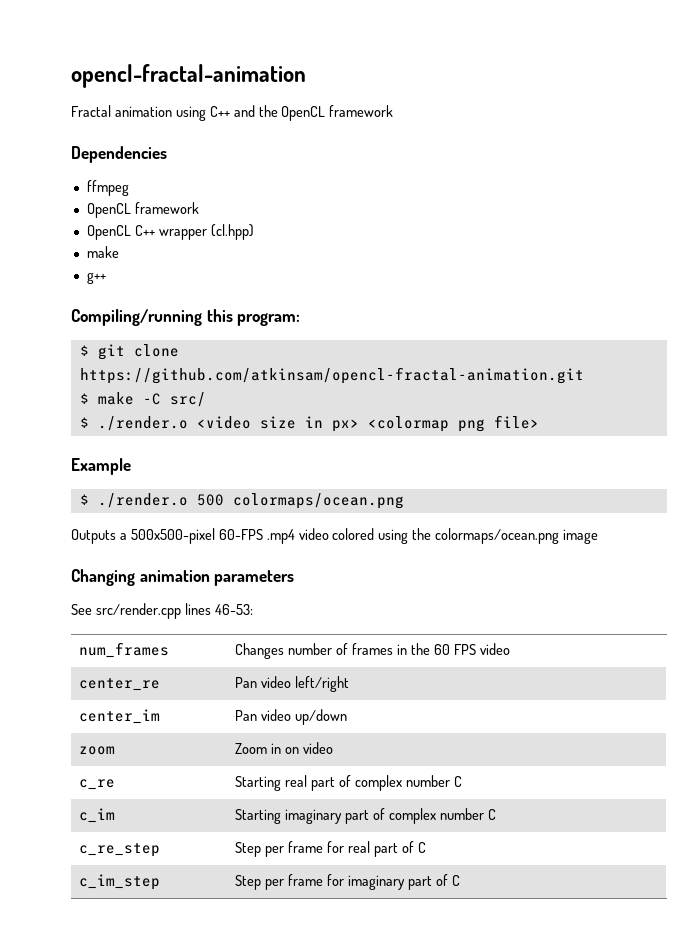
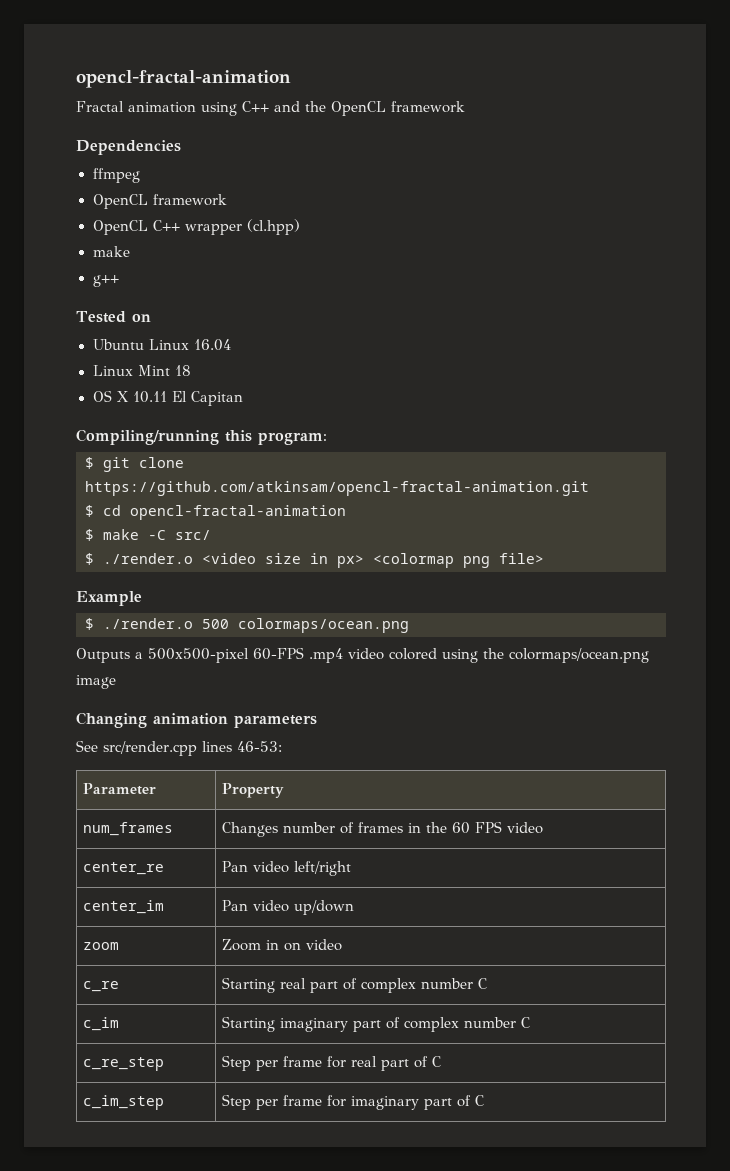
+ Tested on
+ Ubuntu Linux 16.04
+ Linux Mint 18
+ OS X 10.11 El Capitan
+ $ cd opencl-fractal-animation
+ Parameter | Property

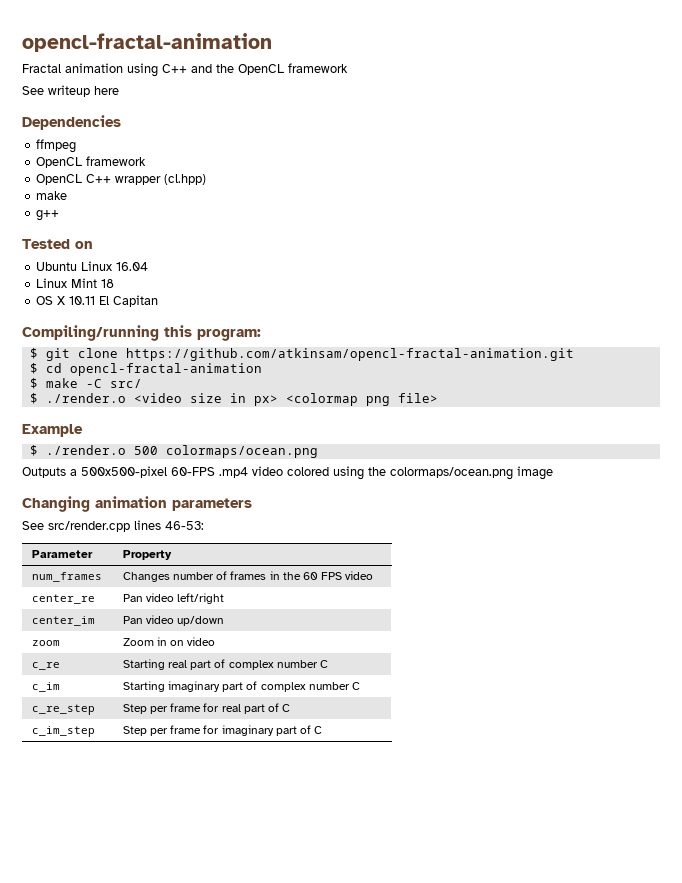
+ See writeup here

